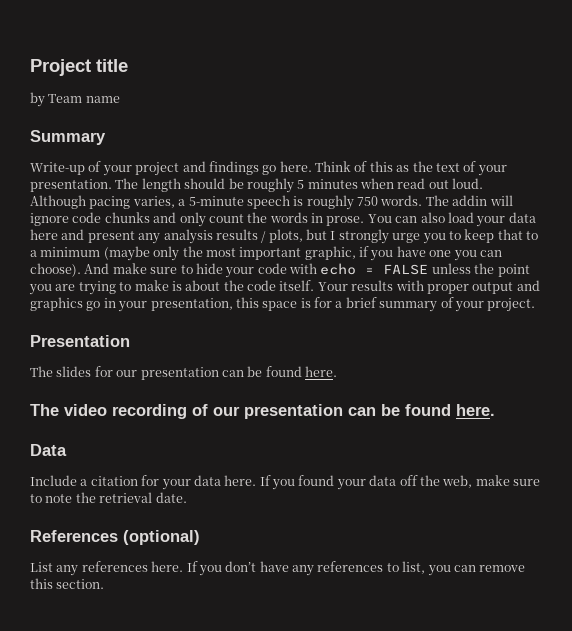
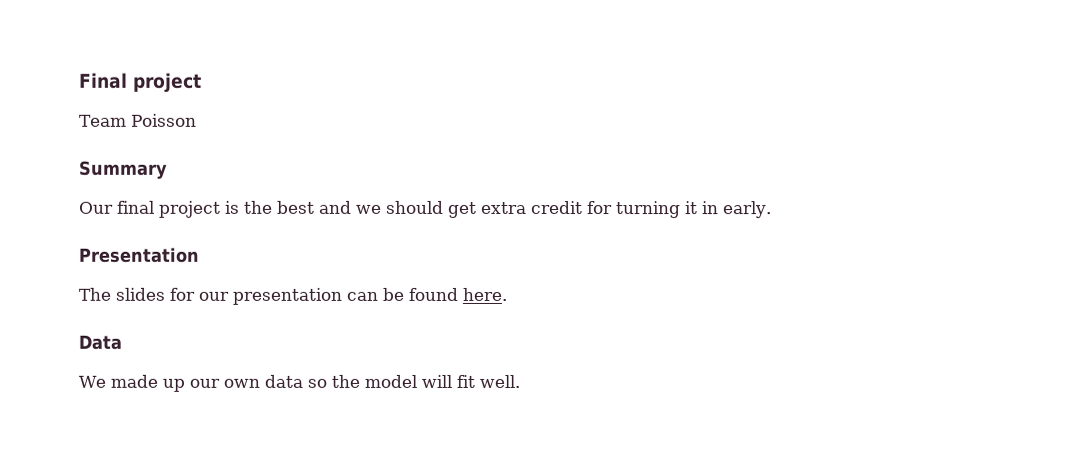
- Project title
- by Team name
+ Final project
+ Team Poisson
  Summary
- Write-up of your project and findings go here. Think of this as the text of your presentation. The length should be roughly 5 minutes when read out loud. Although pacing varies, a 5-minute speech is roughly 750 words. The addin will ignore code chunks and only count the words in prose. You can also load your data here and present any analysis results / plots, but I strongly urge you to keep that to a minimum (maybe only the most important graphic, if you have one you can choose). And make sure to hide your code with echo = FALSE unless the point you are trying to make is about the code itself. Your results with proper output and graphics go in your presentation, this space is for a brief summary of your project.
+ Our final project is the best and we should get extra credit for turning it in early.
- The video recording of our presentation can be found here.
  Data
- Include a citation for your data here. If you found your data off the web, make sure to note the retrieval date.
- References (optional)
- List any references here. If you don’t have any references to list, you can remove this section.
+ We made up our own data so the model will fit well.

